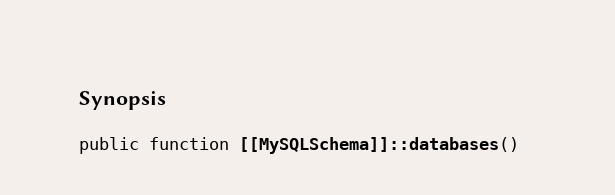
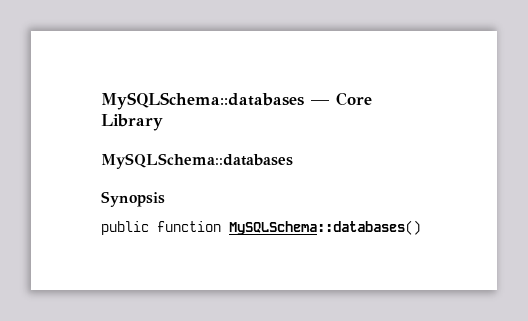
+ MySQLSchema::databases — Core Library
+ MySQLSchema::databases
- public function [[MySQLSchema]]::databases()
+ public function MySQLSchema::databases()

